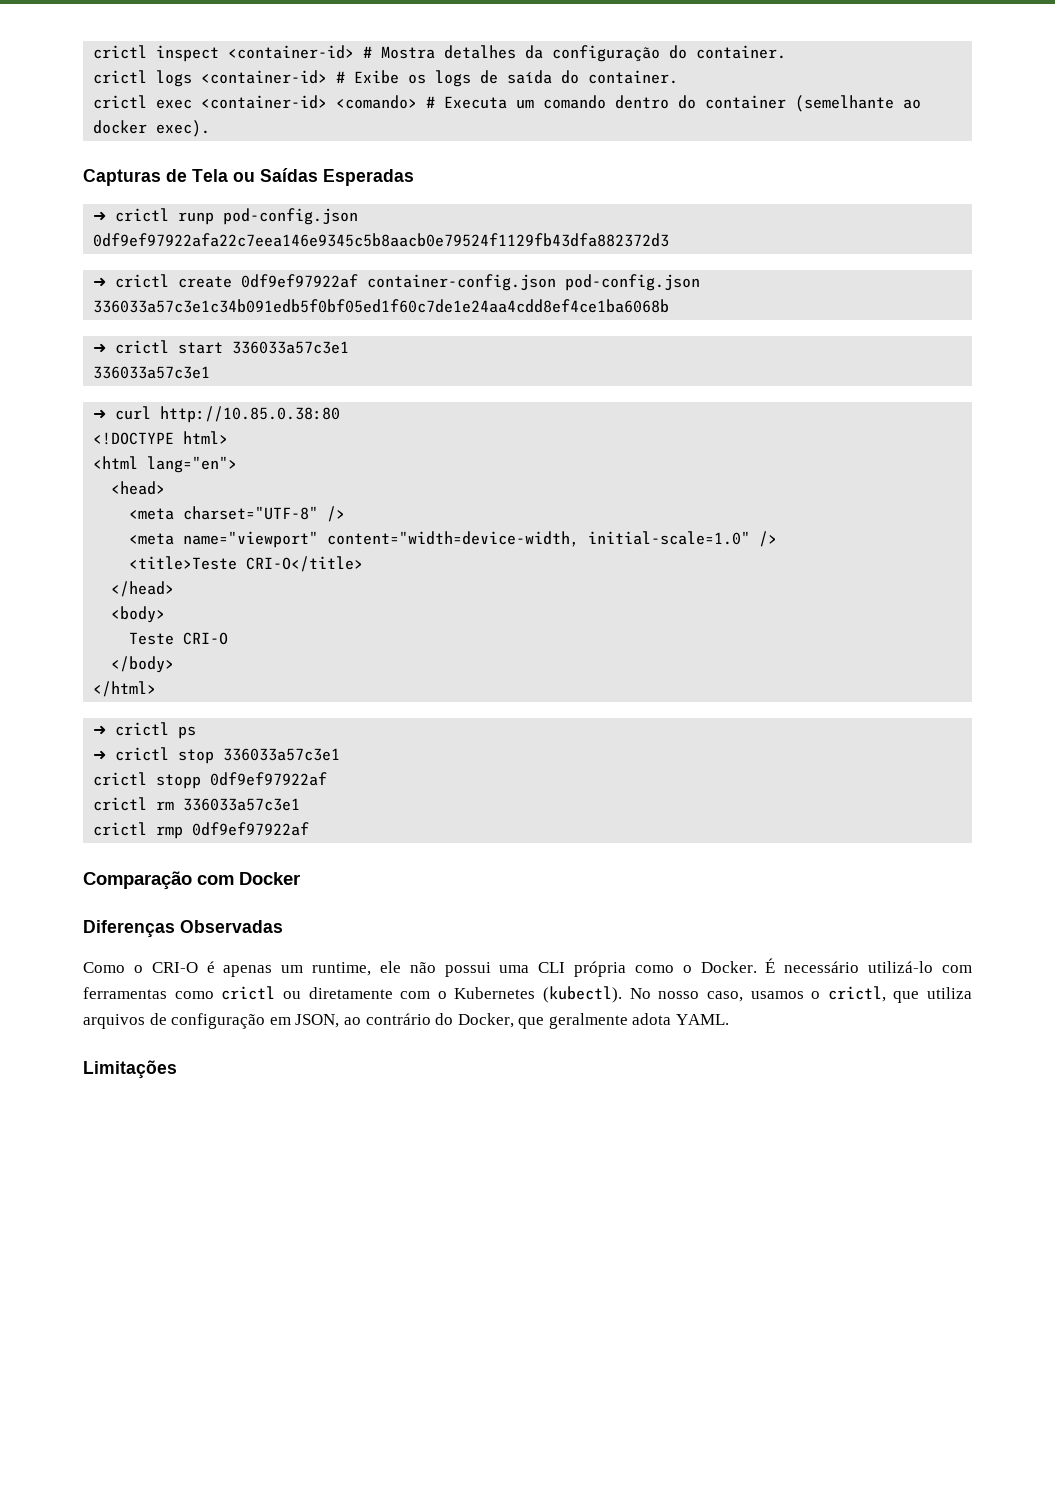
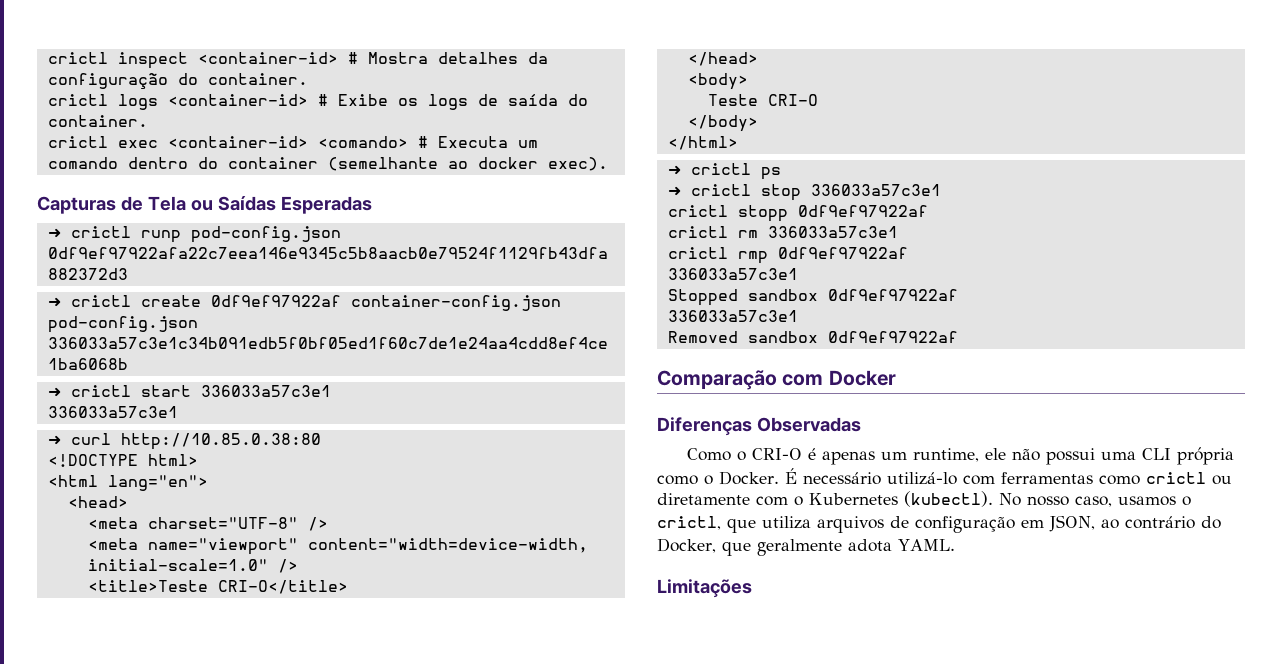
  crictl rmp 0df9ef97922af
+ 336033a57c3e1
+ Stopped sandbox 0df9ef97922af
+ 336033a57c3e1
+ Removed sandbox 0df9ef97922af

